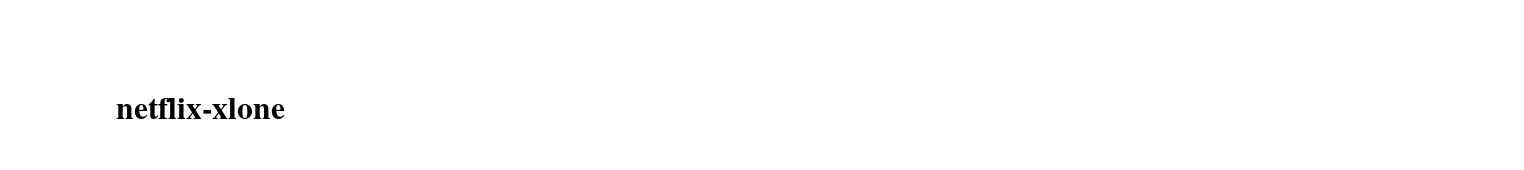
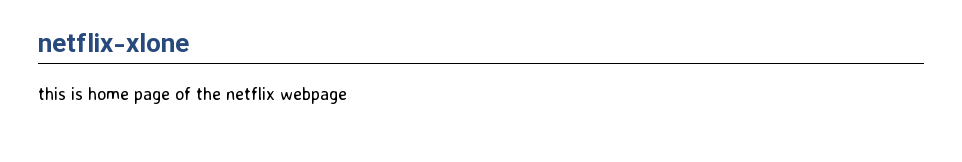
+ this is home page of the netflix webpage

